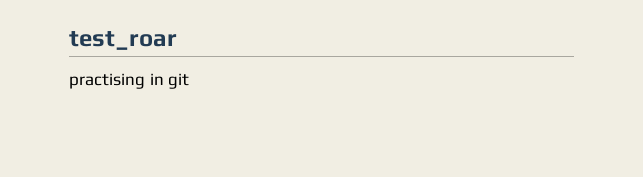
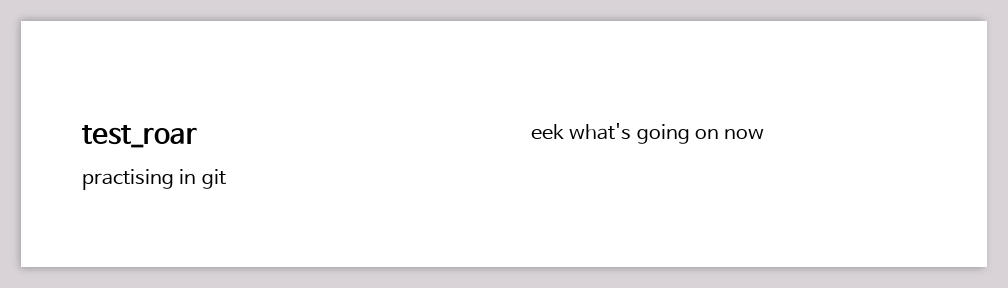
+ eek what's going on now

